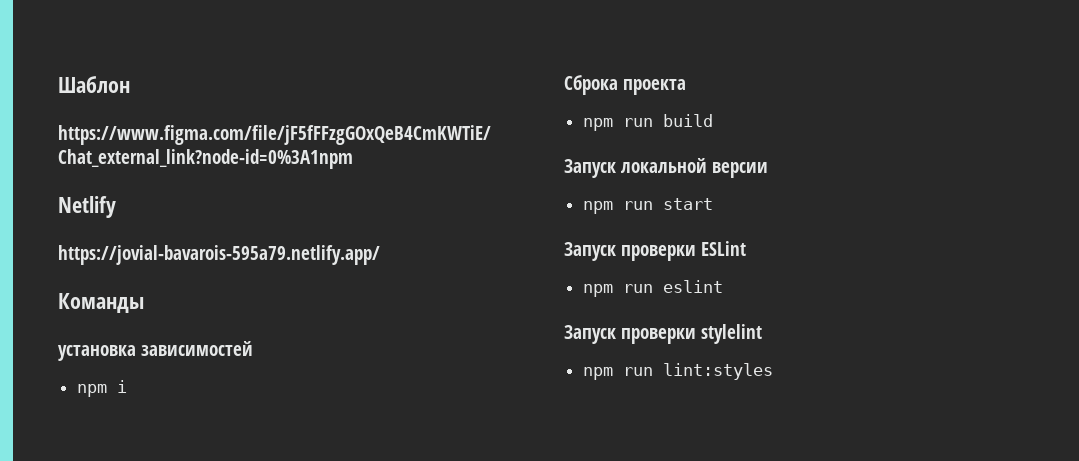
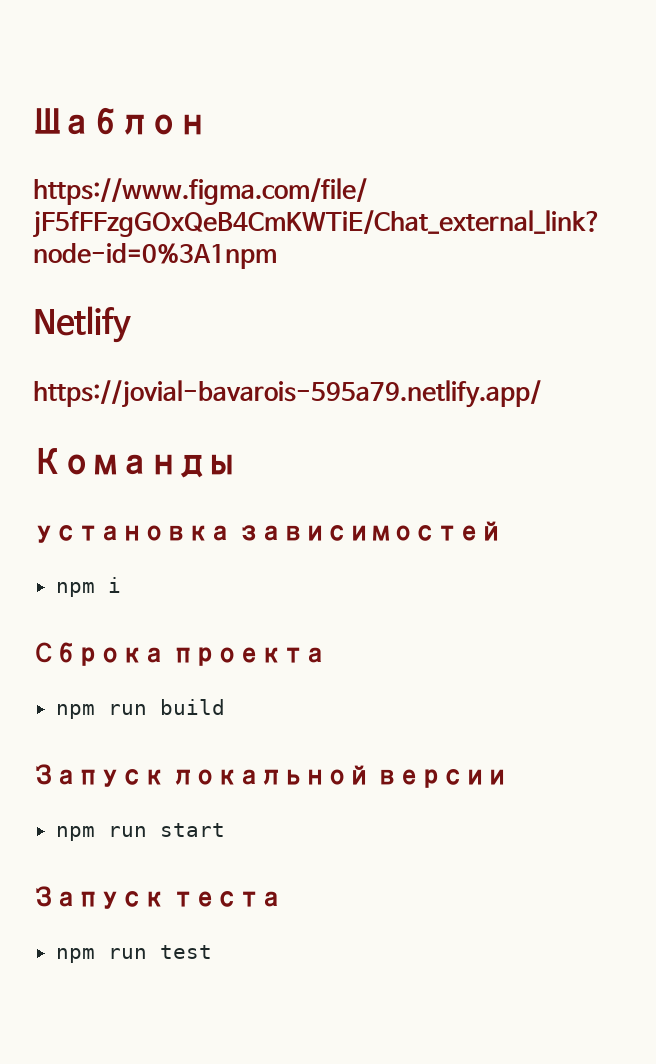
- Запуск проверки ESLint
- npm run eslint
- Запуск проверки stylelint
- npm run lint:styles
+ Запуск теста
+ npm run test

